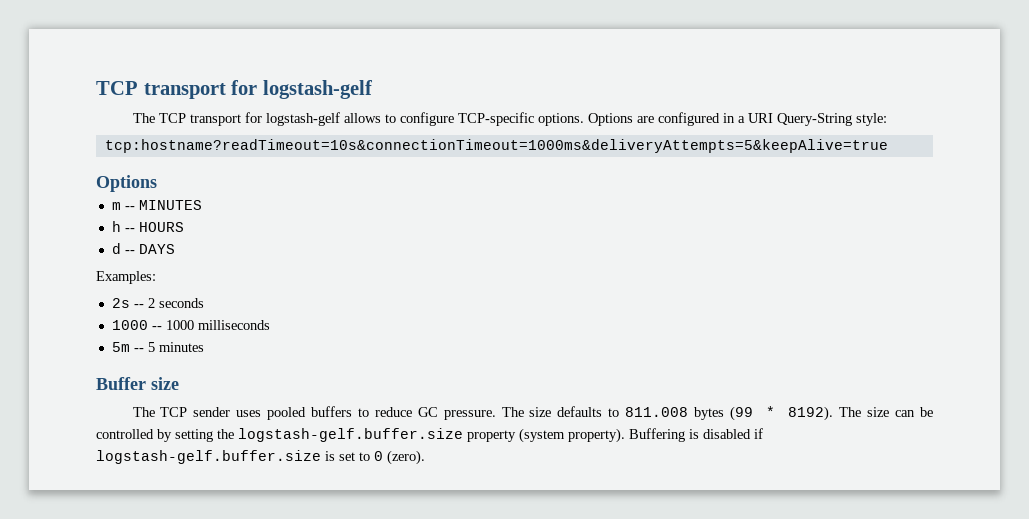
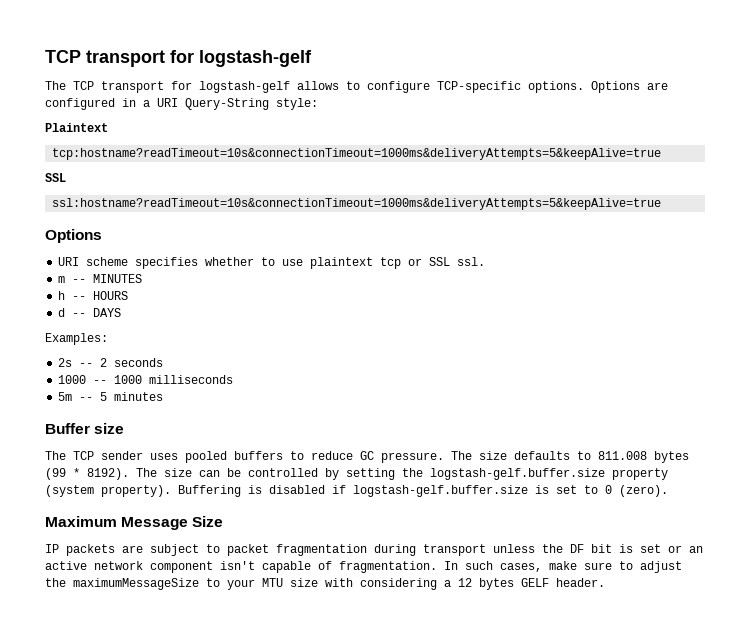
+ Plaintext
  tcp:hostname?readTimeout=10s&connectionTimeout=1000ms&deliveryAttempts=5&keepAlive=true
+ SSL
+ ssl:hostname?readTimeout=10s&connectionTimeout=1000ms&deliveryAttempts=5&keepAlive=true
  Options
+ URI scheme specifies whether to use plaintext tcp or SSL ssl.
+ Maximum Message Size
+ IP packets are subject to packet fragmentation during transport unless the DF bit is set or an active network component isn't capable of fragmentation. In such cases, make sure to adjust the maximumMessageSize to your MTU size with considering a 12 bytes GELF header.

